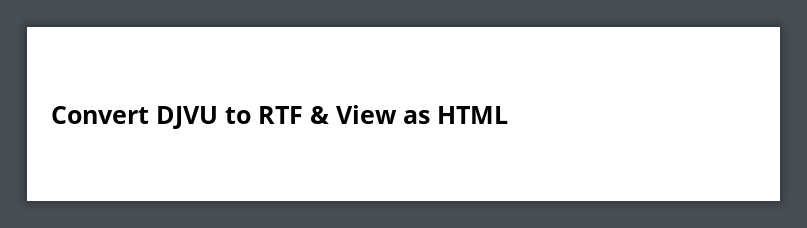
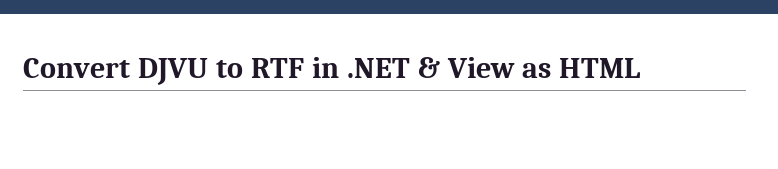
- Convert DJVU to RTF & View as HTML
+ Convert DJVU to RTF in .NET & View as HTML

